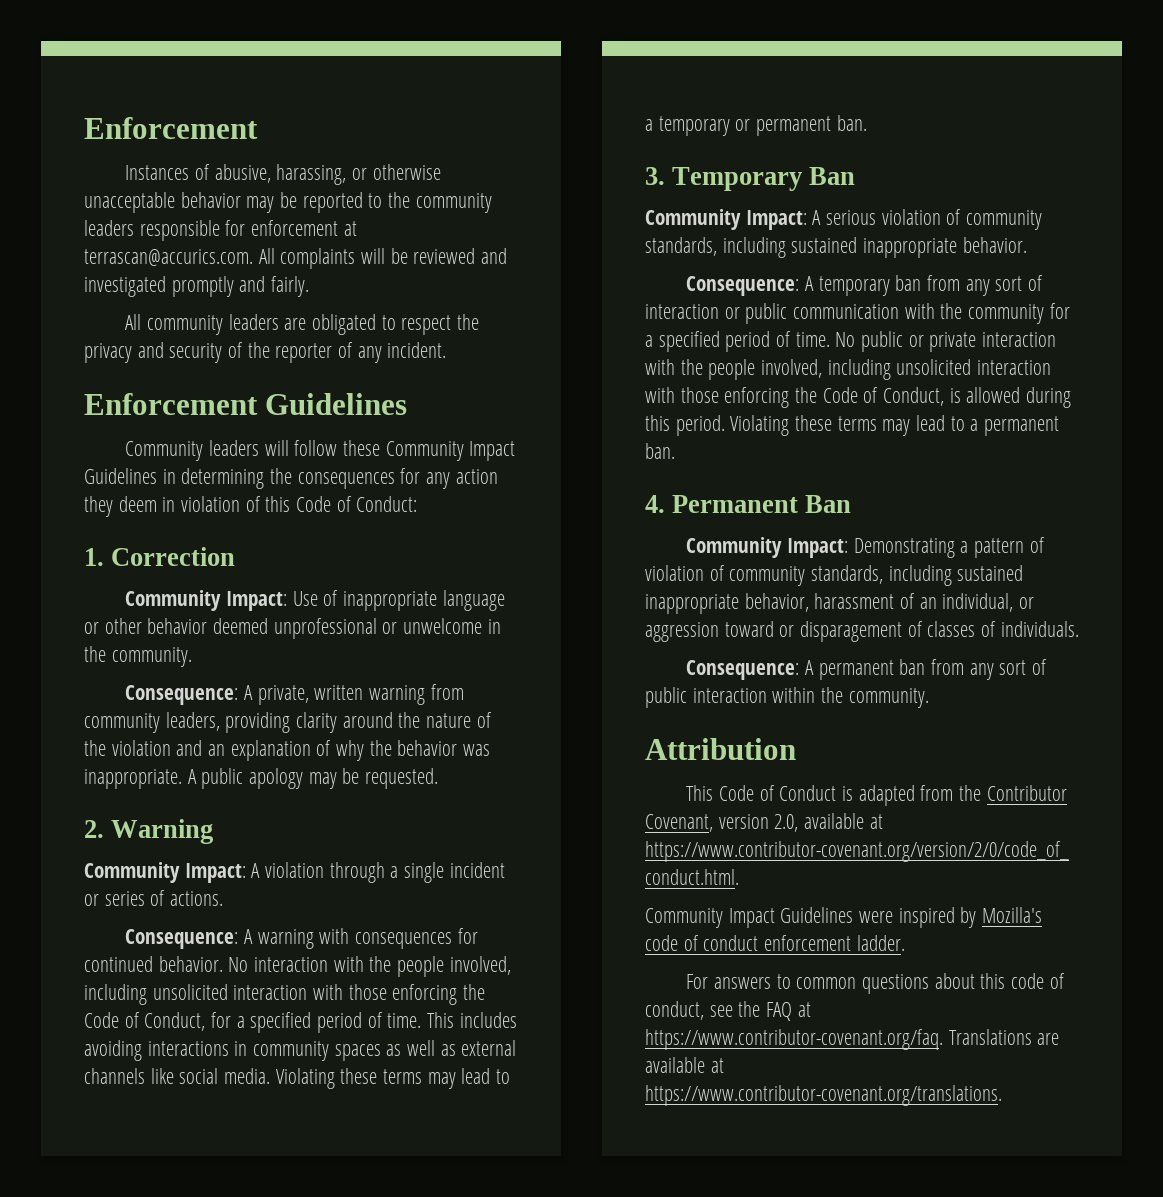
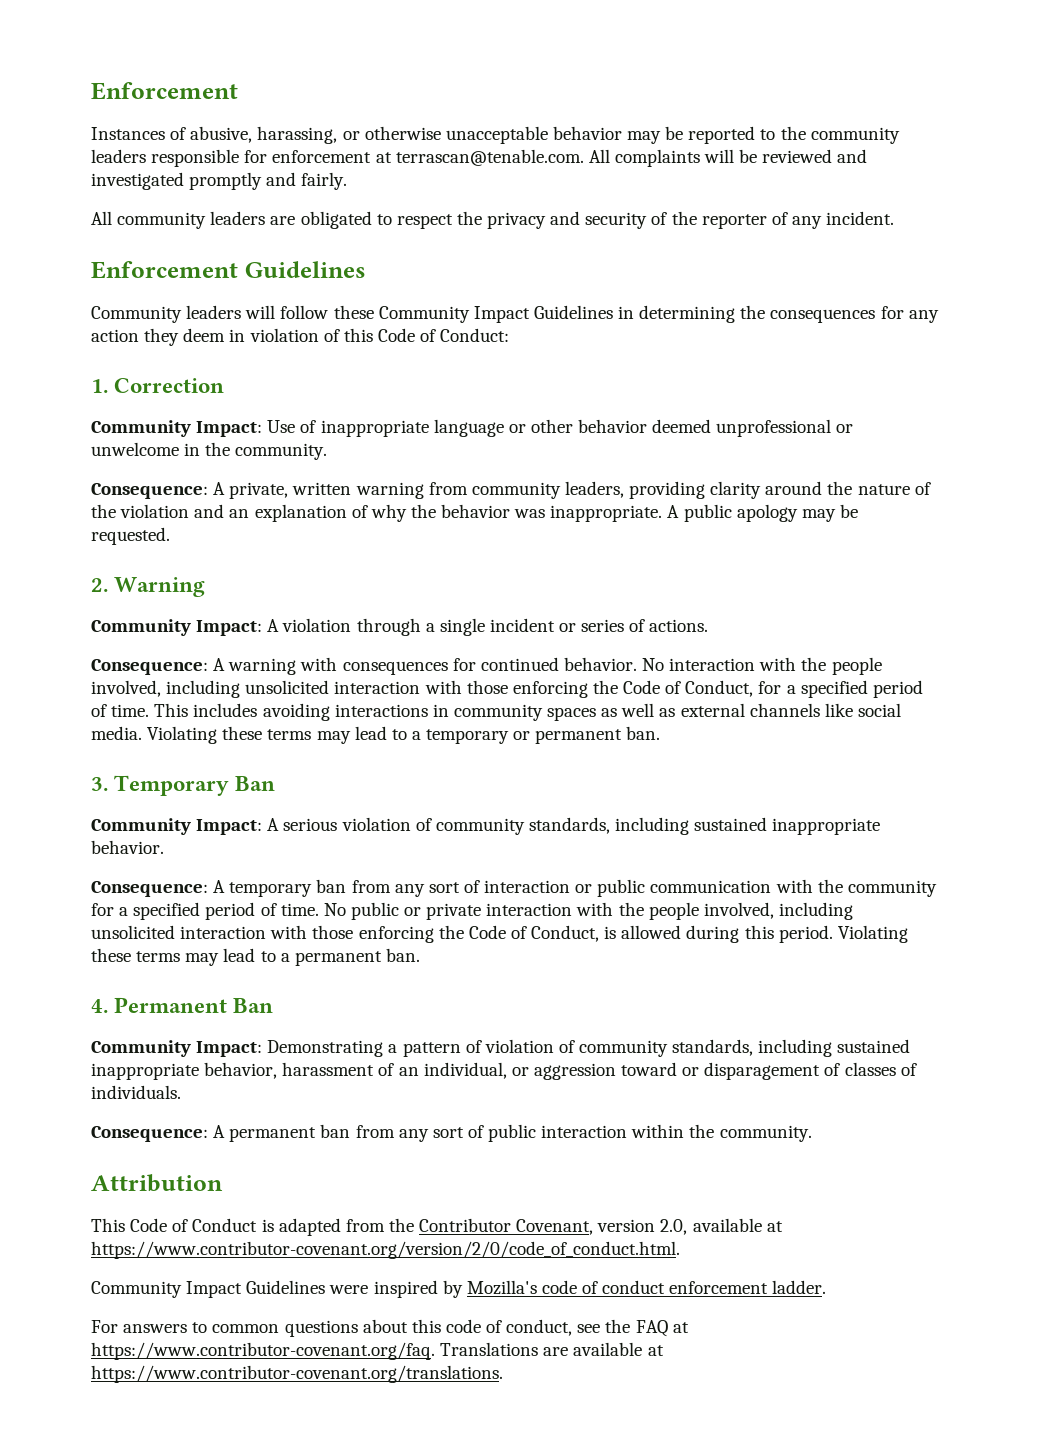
- Instances of abusive, harassing, or otherwise unacceptable behavior may be reported to the community leaders responsible for enforcement at terrascan@accurics.com. All complaints will be reviewed and investigated promptly and fairly.
+ Instances of abusive, harassing, or otherwise unacceptable behavior may be reported to the community leaders responsible for enforcement at terrascan@tenable.com. All complaints will be reviewed and investigated promptly and fairly.

